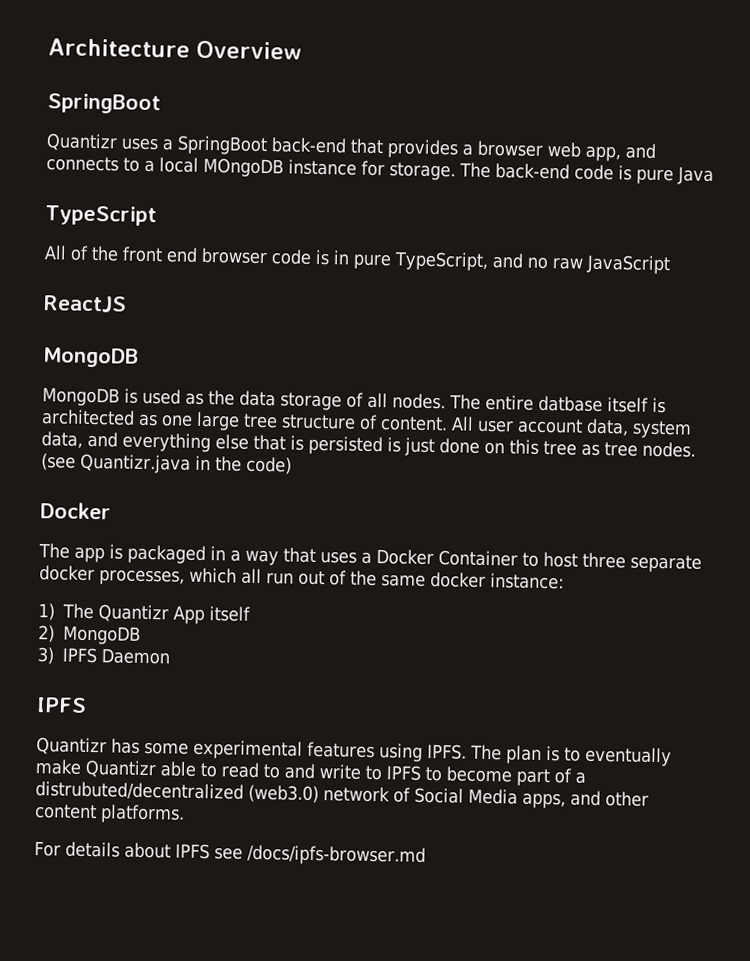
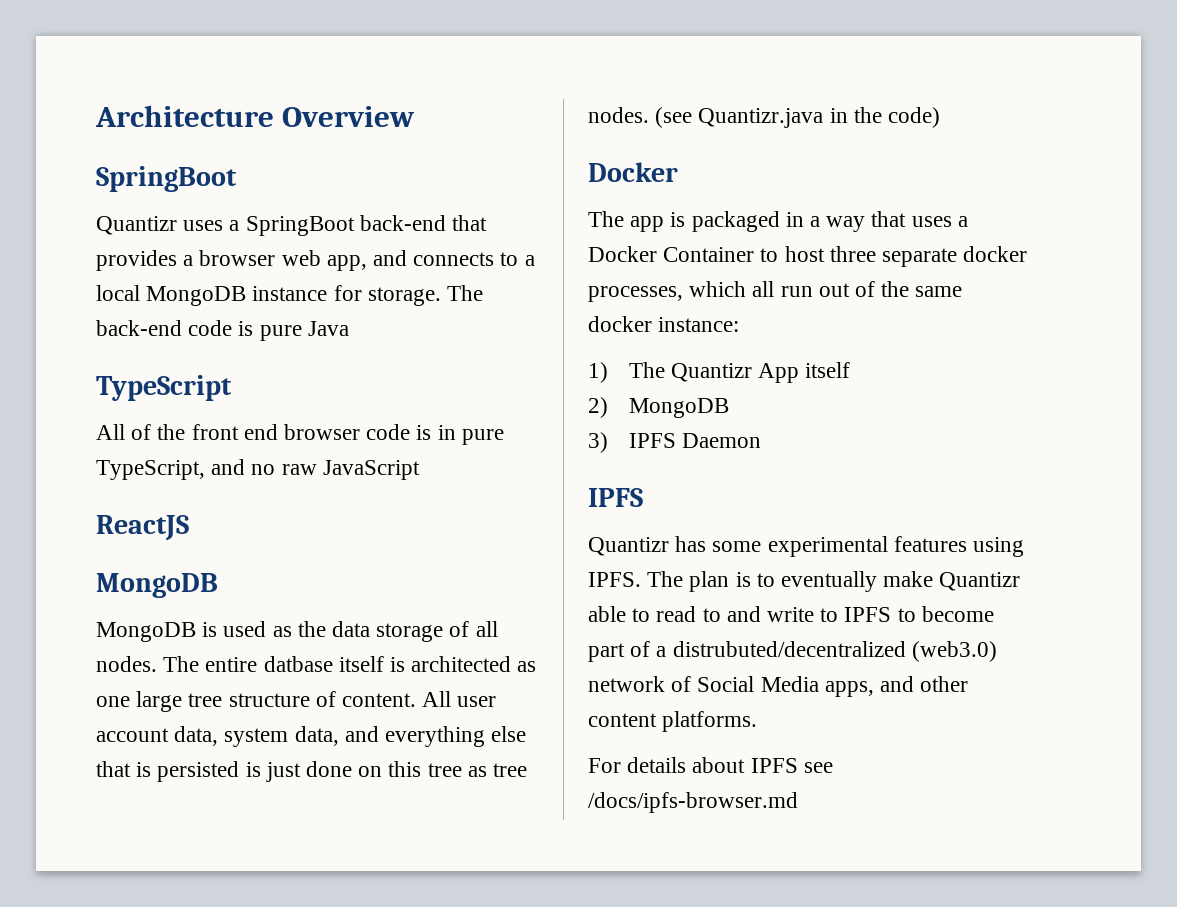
- Quantizr uses a SpringBoot back-end that provides a browser web app, and connects to a local MOngoDB instance for storage.
+ Quantizr uses a SpringBoot back-end that provides a browser web app, and connects to a local MongoDB instance for storage.

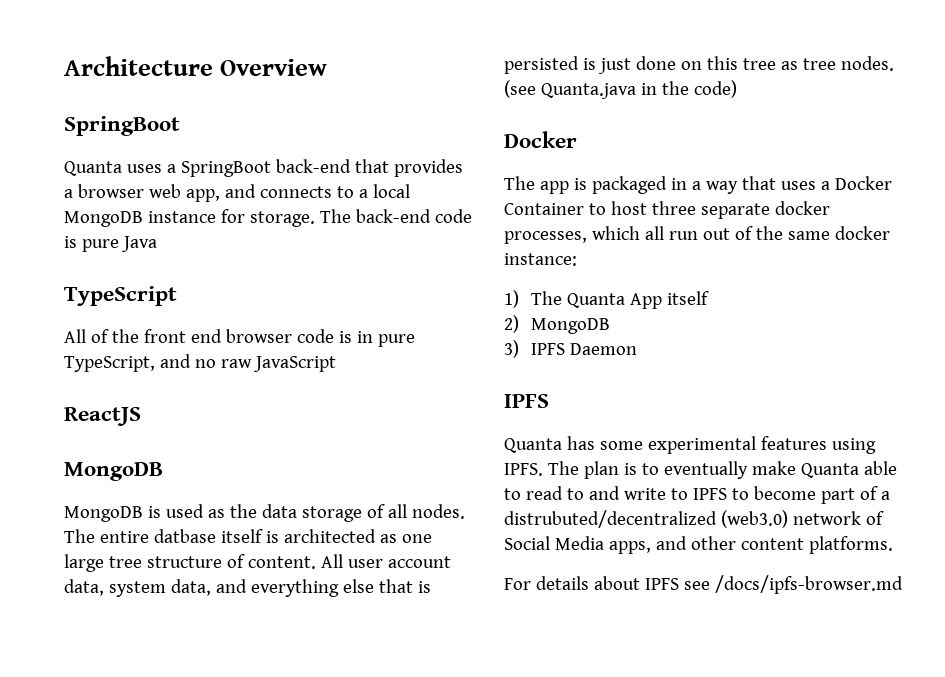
- Quantizr uses a SpringBoot back-end that provides a browser web app, and connects to a local MongoDB instance for storage.
+ Quanta uses a SpringBoot back-end that provides a browser web app, and connects to a local MongoDB instance for storage.
- (see Quantizr.java in the code)
+ (see Quanta.java in the code)
- 1) The Quantizr App itself
+ 1) The Quanta App itself
- Quantizr has some experimental features using IPFS.
+ Quanta has some experimental features using IPFS.
- The plan is to eventually make Quantizr able to read to and write to IPFS to become part of a distrubuted/decentralized (web3.0) network of Social Media apps, and other content platforms.
+ The plan is to eventually make Quanta able to read to and write to IPFS to become part of a distrubuted/decentralized (web3.0) network of Social Media apps, and other content platforms.

